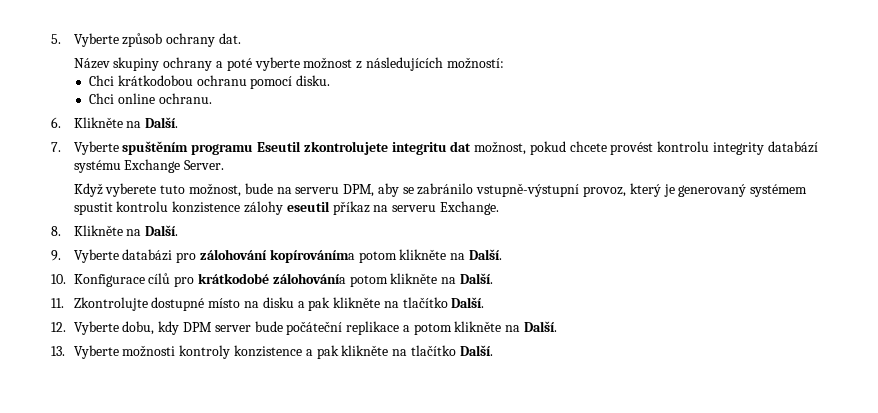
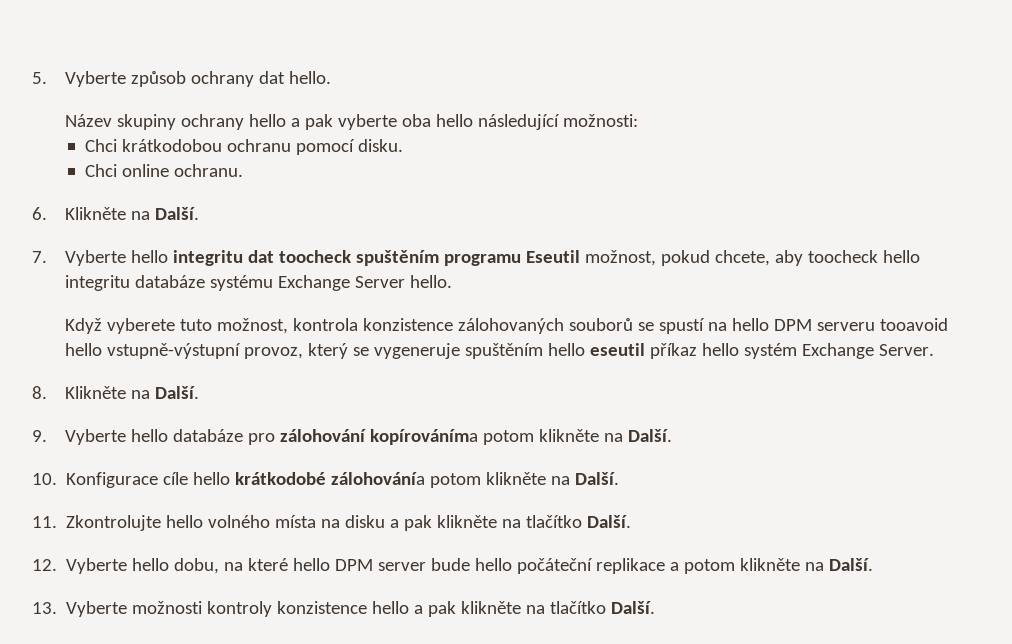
- 5. Vyberte způsob ochrany dat.
+ 5. Vyberte způsob ochrany dat hello.
- Název skupiny ochrany a poté vyberte možnost z následujících možností:
+ Název skupiny ochrany hello a pak vyberte oba hello následující možnosti:
- 7. Vyberte spuštěním programu Eseutil zkontrolujete integritu dat možnost, pokud chcete provést kontrolu integrity databází systému Exchange Server.
- Když vyberete tuto možnost, bude na serveru DPM, aby se zabránilo vstupně-výstupní provoz, který je generovaný systémem spustit kontrolu konzistence zálohy eseutil příkaz na serveru Exchange.
+ 7. Vyberte hello integritu dat toocheck spuštěním programu Eseutil možnost, pokud chcete, aby toocheck hello integritu databáze systému Exchange Server hello.
+ Když vyberete tuto možnost, kontrola konzistence zálohovaných souborů se spustí na hello DPM serveru tooavoid hello vstupně-výstupní provoz, který se vygeneruje spuštěním hello eseutil příkaz hello systém Exchange Server.
- 9. Vyberte databázi pro zálohování kopírováníma potom klikněte na Další.
+ 9. Vyberte hello databáze pro zálohování kopírováníma potom klikněte na Další.
- 10. Konfigurace cílů pro krátkodobé zálohovánía potom klikněte na Další.
+ 10. Konfigurace cíle hello krátkodobé zálohovánía potom klikněte na Další.
- 11. Zkontrolujte dostupné místo na disku a pak klikněte na tlačítko Další.
+ 11. Zkontrolujte hello volného místa na disku a pak klikněte na tlačítko Další.
- 12. Vyberte dobu, kdy DPM server bude počáteční replikace a potom klikněte na Další.
+ 12. Vyberte hello dobu, na které hello DPM server bude hello počáteční replikace a potom klikněte na Další.
- 13. Vyberte možnosti kontroly konzistence a pak klikněte na tlačítko Další.
+ 13. Vyberte možnosti kontroly konzistence hello a pak klikněte na tlačítko Další.

